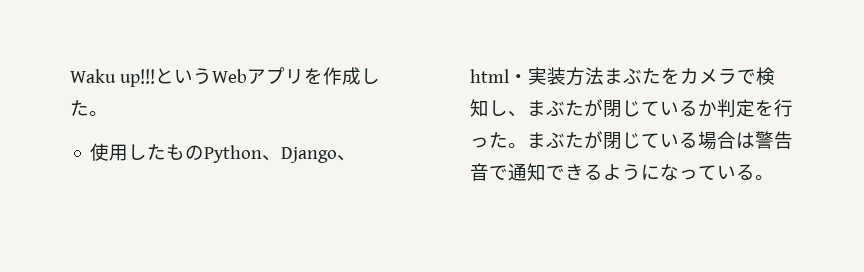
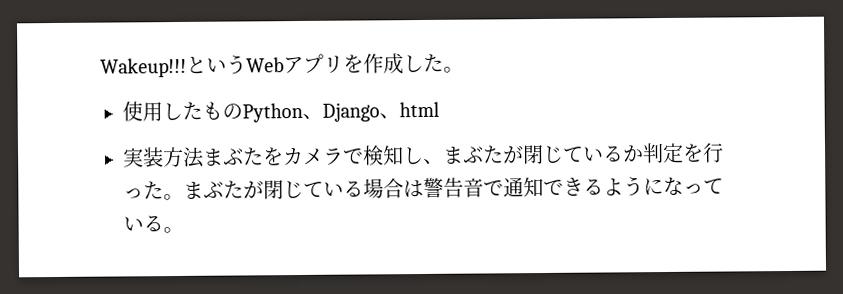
- Waku up!!!
+ Wakeup!!!
- 使用したものPython、Django、html・実装方法まぶたをカメラで検知し、まぶたが閉じているか判定を行った。
+ 使用したものPython、Django、html
+ 実装方法まぶたをカメラで検知し、まぶたが閉じているか判定を行った。

